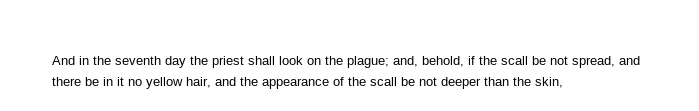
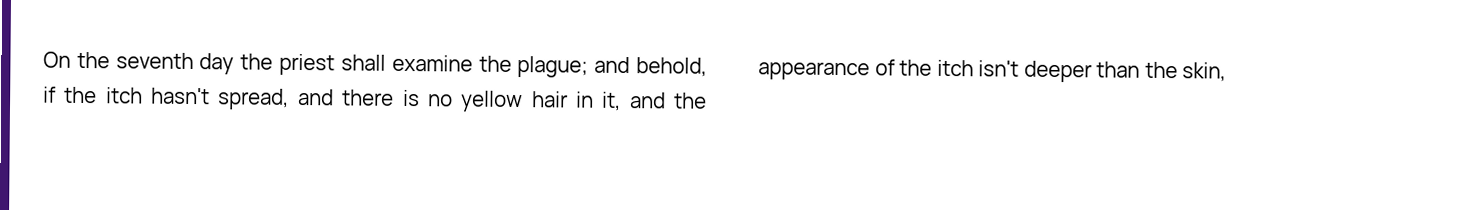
- And in the seventh day the priest shall look on the plague; and, behold, if the scall be not spread, and there be in it no yellow hair, and the appearance of the scall be not deeper than the skin,
+ On the seventh day the priest shall examine the plague; and behold, if the itch hasn't spread, and there is no yellow hair in it, and the appearance of the itch isn't deeper than the skin,

